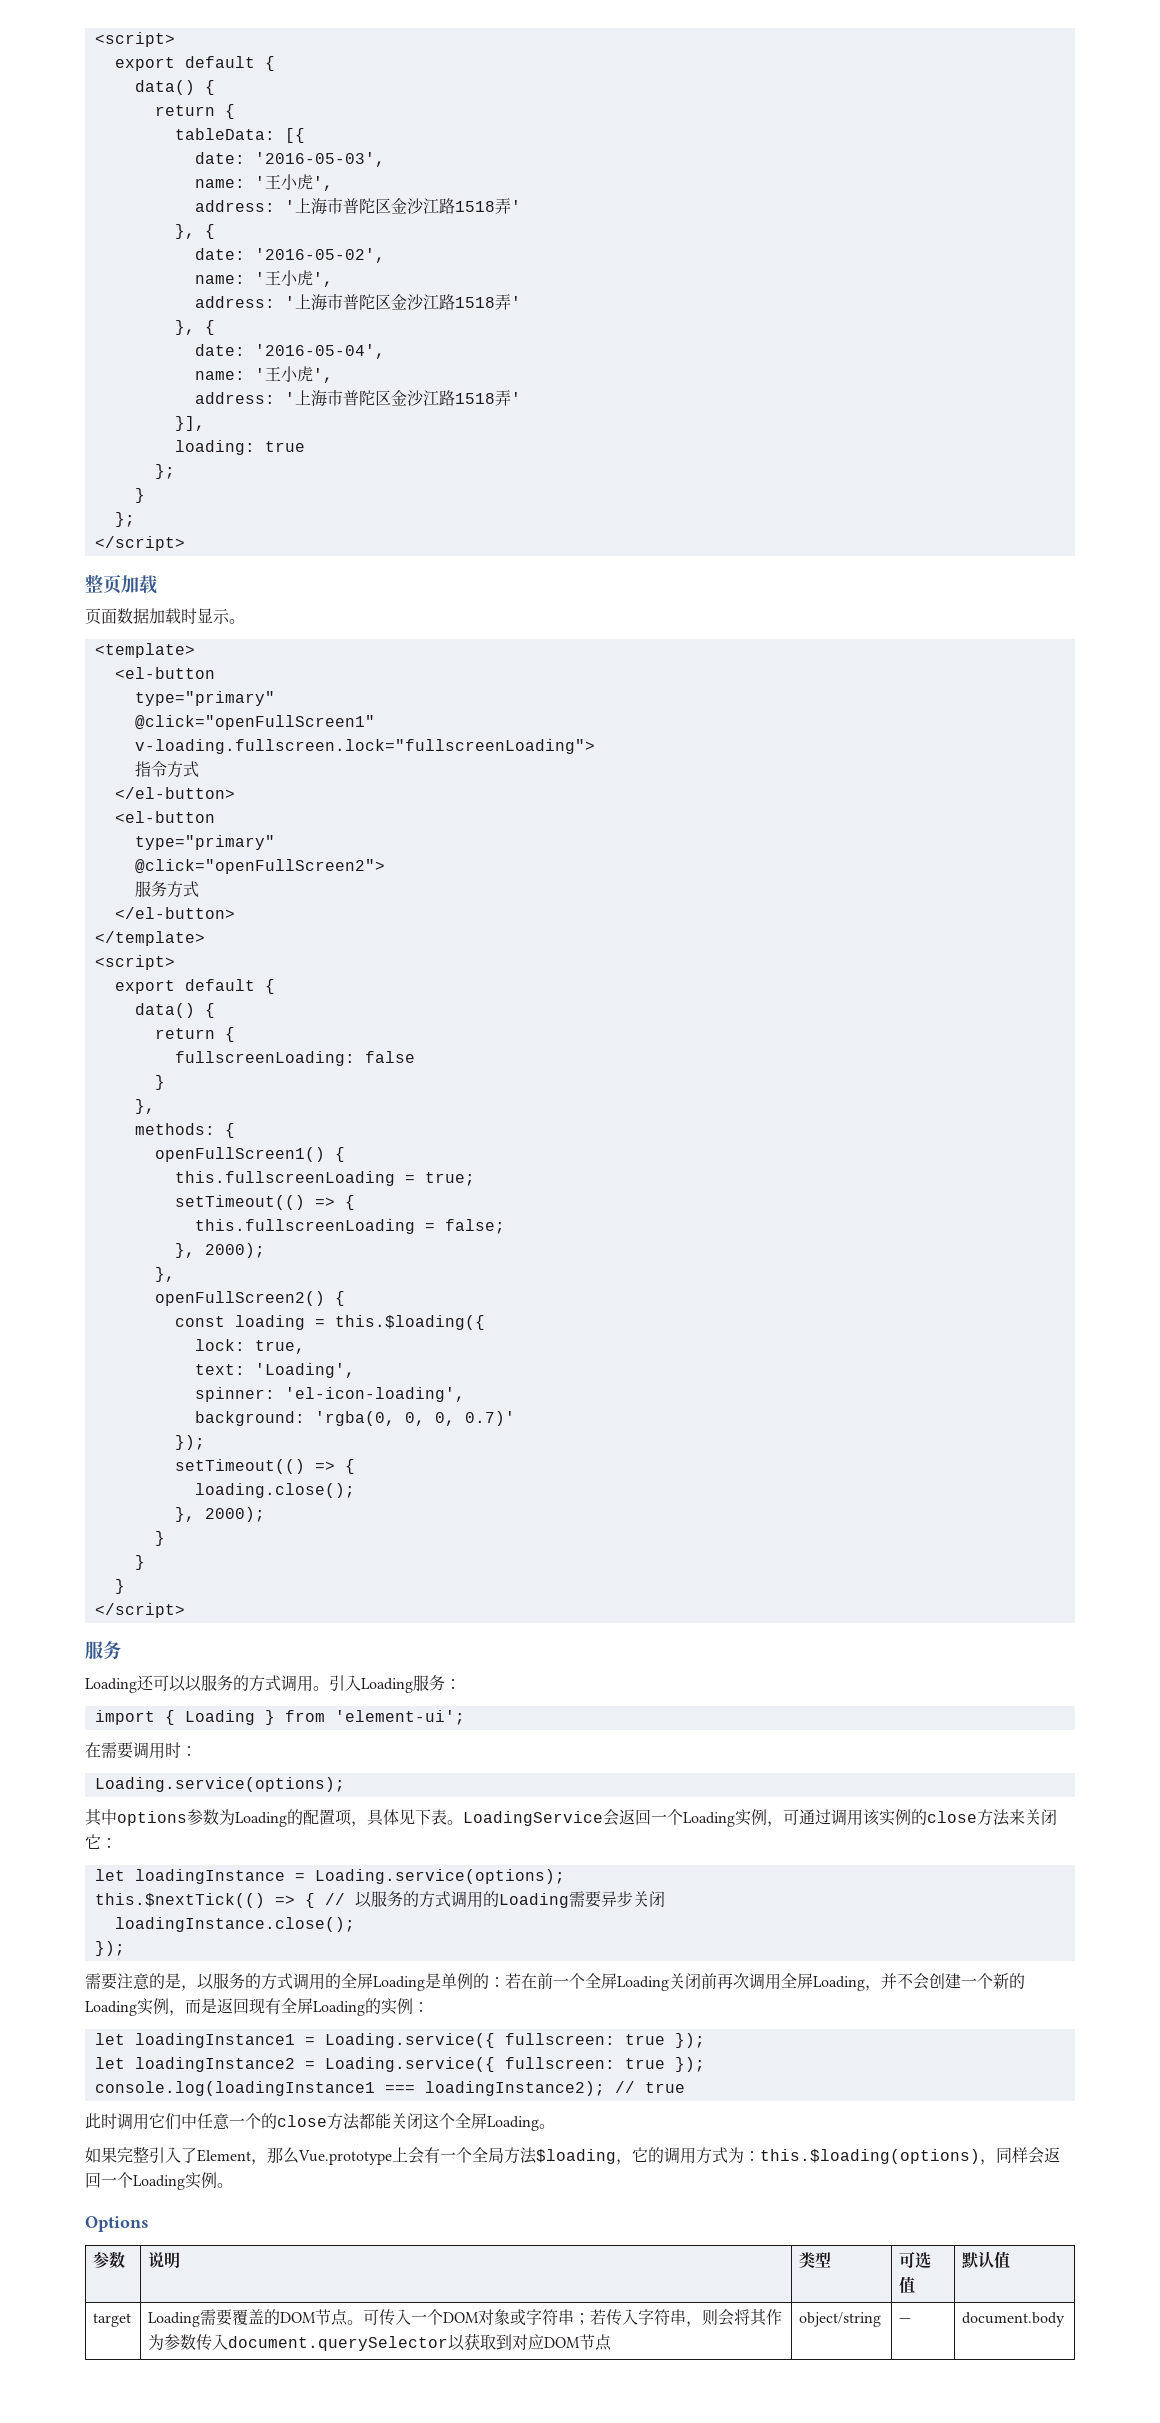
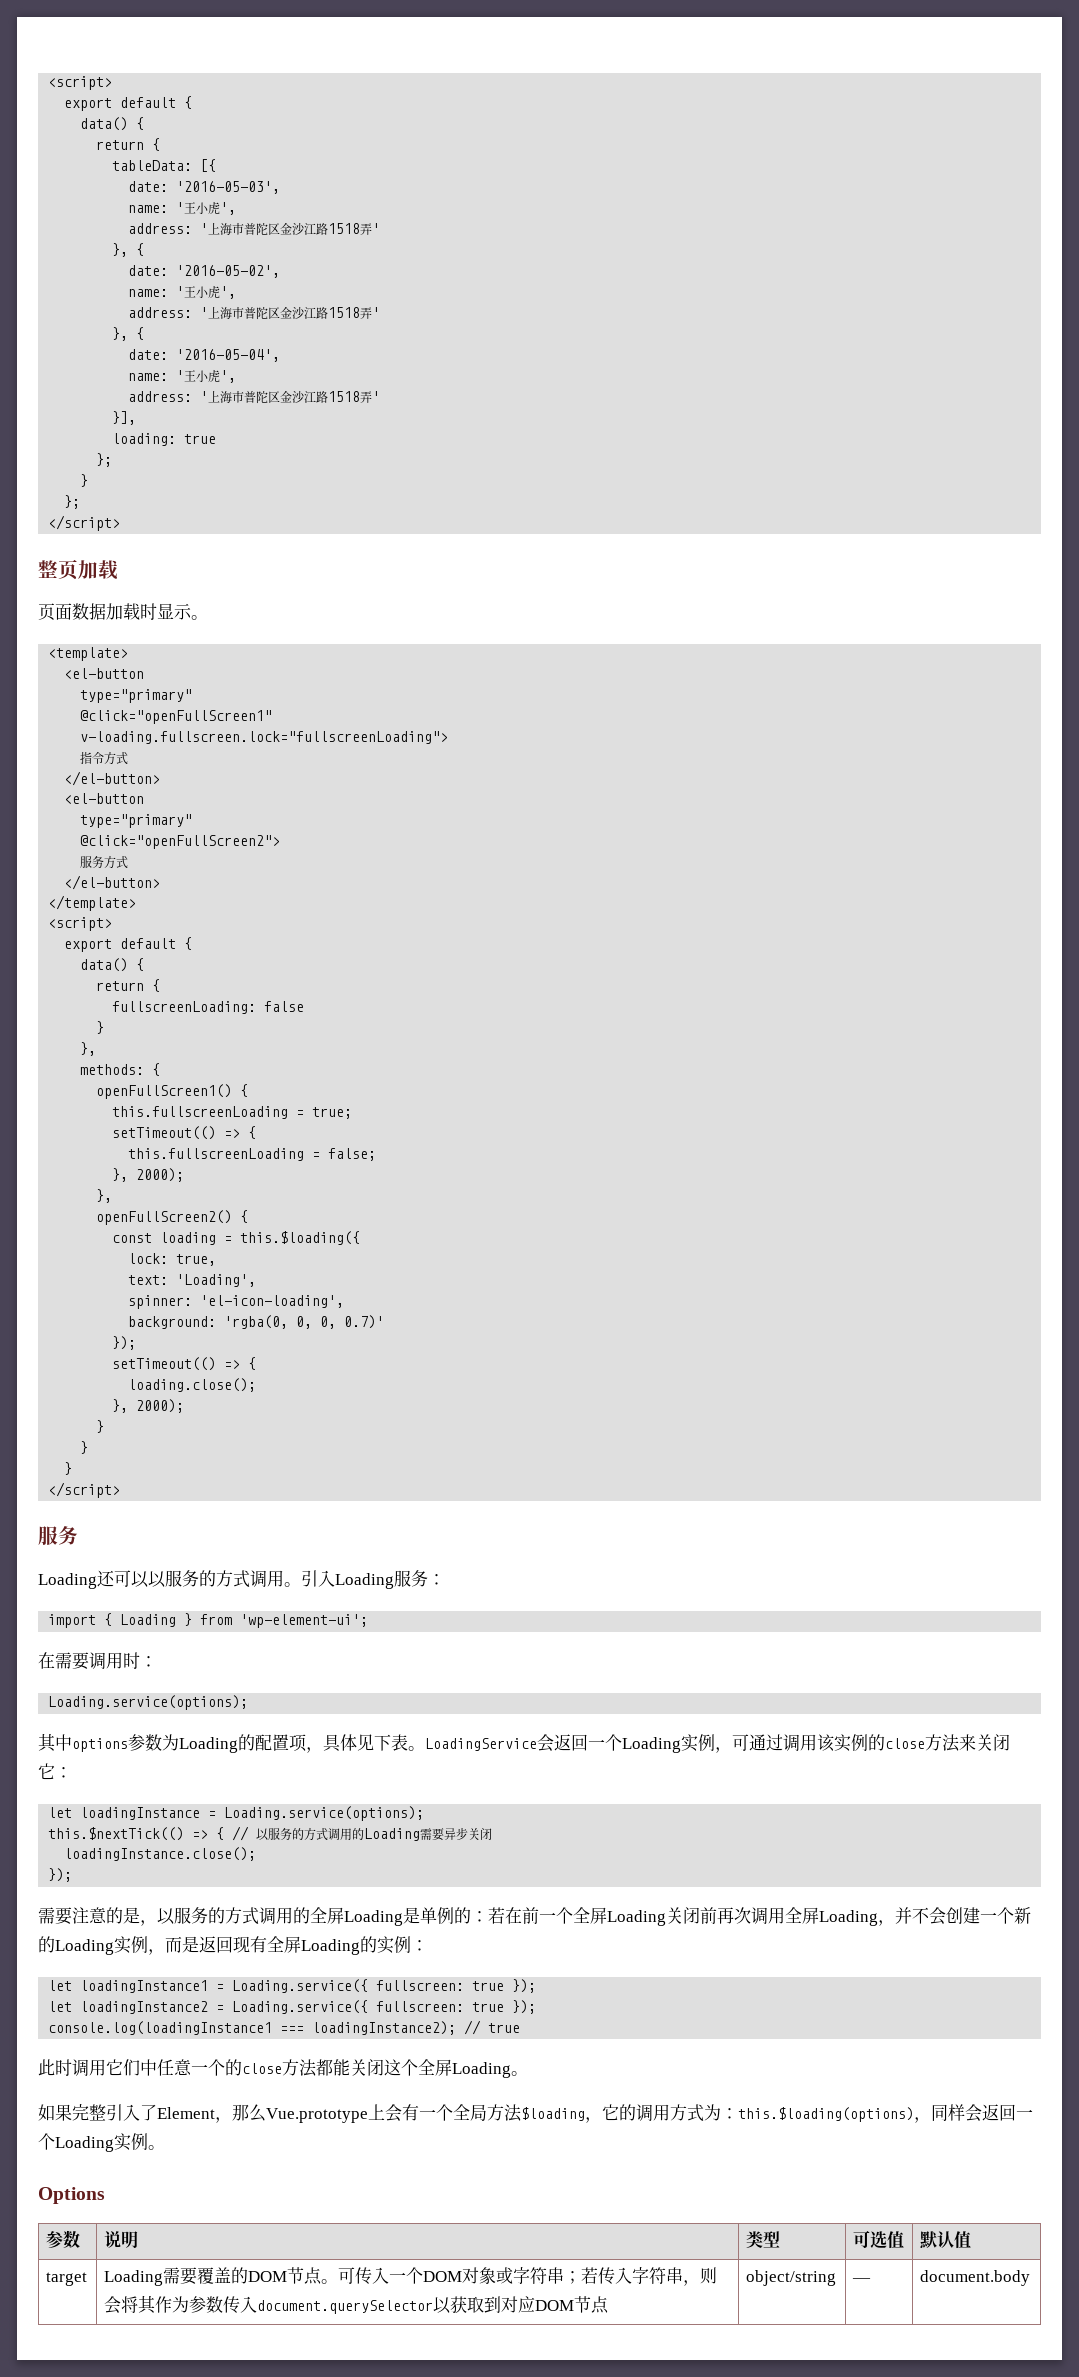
- import { Loading } from 'element-ui';
+ import { Loading } from 'wp-element-ui';

